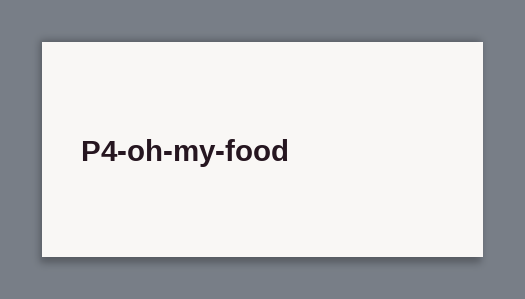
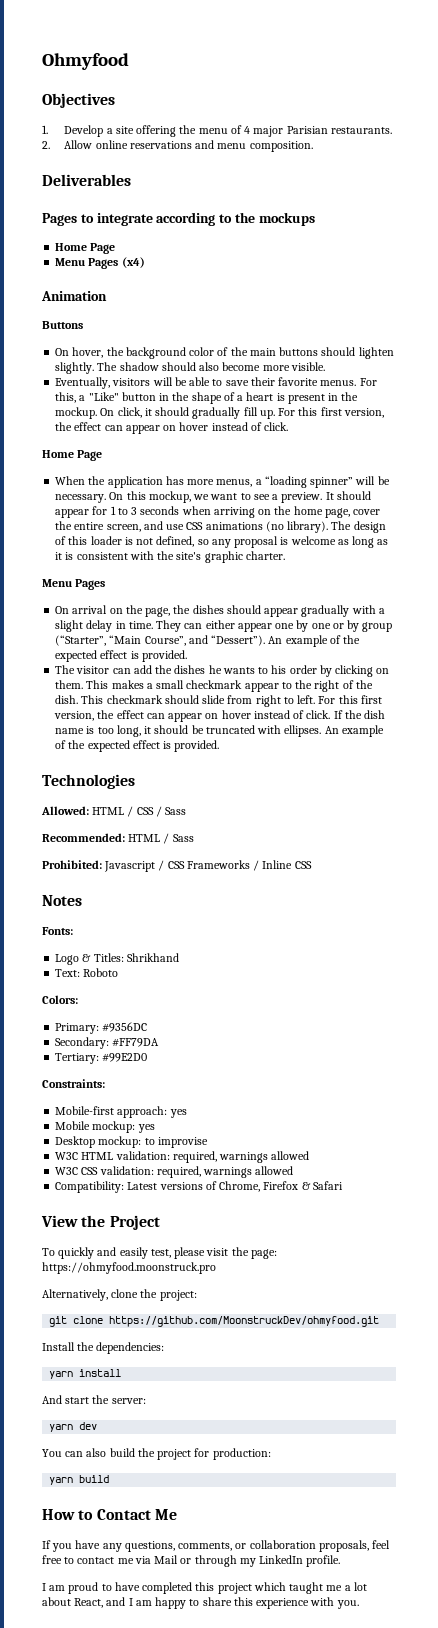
- P4-oh-my-food
+ Ohmyfood
+ Objectives
+ 1. Develop a site offering the menu of 4 major Parisian restaurants.
+ 2. Allow online reservations and menu composition.
+ Deliverables
+ Pages to integrate according to the mockups
+ Home Page
+ Menu Pages (x4)
+ Animation
+ Buttons
+ On hover, the background color of the main buttons should lighten slightly. The shadow should also become more visible.
+ Eventually, visitors will be able to save their favorite menus. For this, a "Like" button in the shape of a heart is present in the mockup. On click, it should gradually fill up. For this first version, the effect can appear on hover instead of click.
+ Home Page
+ When the application has more menus, a “loading spinner” will be necessary. On this mockup, we want to see a preview. It should appear for 1 to 3 seconds when arriving on the home page, cover the entire screen, and use CSS animations (no library). The design of this loader is not defined, so any proposal is welcome as long as it is consistent with the site's graphic charter.
+ Menu Pages
+ On arrival on the page, the dishes should appear gradually with a slight delay in time. They can either appear one by one or by group (“Starter”, “Main Course”, and “Dessert”). An example of the expected effect is provided.
+ The visitor can add the dishes he wants to his order by clicking on them. This makes a small checkmark appear to the right of the dish. This checkmark should slide from right to left. For this first version, the effect can appear on hover instead of click. If the dish name is too long, it should be truncated with ellipses. An example of the expected effect is provided.
+ Technologies
+ Allowed: HTML / CSS / Sass
+ Recommended: HTML / Sass
+ Prohibited: Javascript / CSS Frameworks / Inline CSS
+ Notes
+ Fonts:
+ Logo & Titles: Shrikhand
+ Text: Roboto
+ Colors:
+ Primary: #9356DC
+ Secondary: #FF79DA
+ Tertiary: #99E2D0
+ Constraints:
+ Mobile-first approach: yes
+ Mobile mockup: yes
+ Desktop mockup: to improvise
+ W3C HTML validation: required, warnings allowed
+ W3C CSS validation: required, warnings allowed
+ Compatibility: Latest versions of Chrome, Firefox & Safari
+ View the Project
+ To quickly and easily test, please visit the page: https://ohmyfood.moonstruck.pro
+ Alternatively, clone the project:
+ git clone https://github.com/MoonstruckDev/ohmyfood.git
+ Install the dependencies:
+ yarn install
+ And start the server:
+ yarn dev
+ You can also build the project for production:
+ yarn build
+ How to Contact Me
+ If you have any questions, comments, or collaboration proposals, feel free to contact me via Mail or through my LinkedIn profile.
+ I am proud to have completed this project which taught me a lot about React, and I am happy to share this experience with you.

